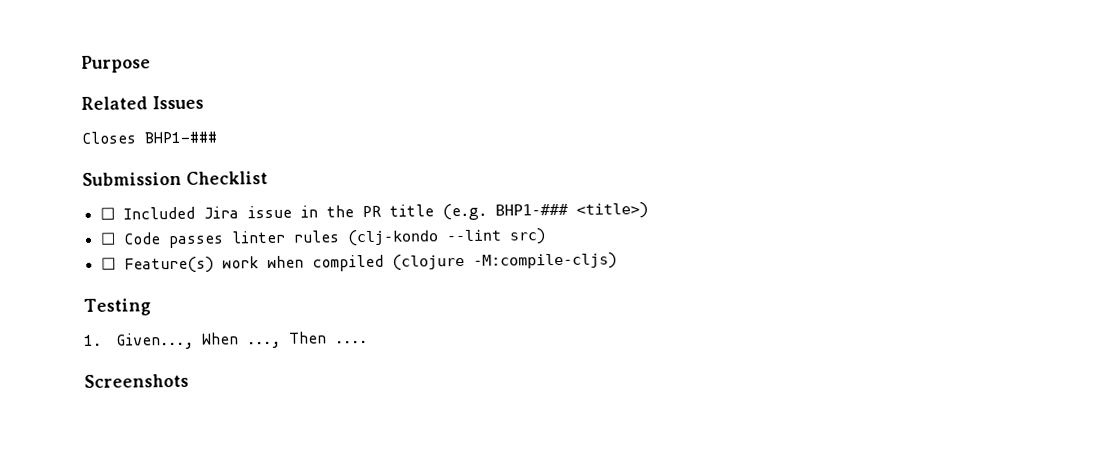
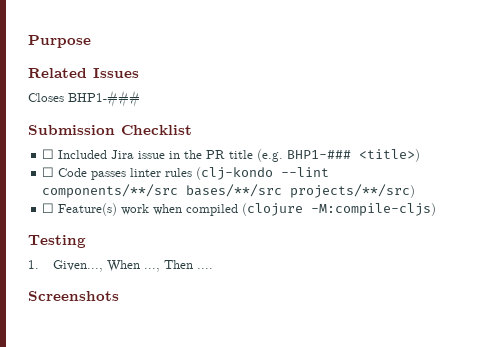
- ☐ Code passes linter rules (clj-kondo --lint src)
+ ☐ Code passes linter rules (clj-kondo --lint components/**/src bases/**/src projects/**/src)

